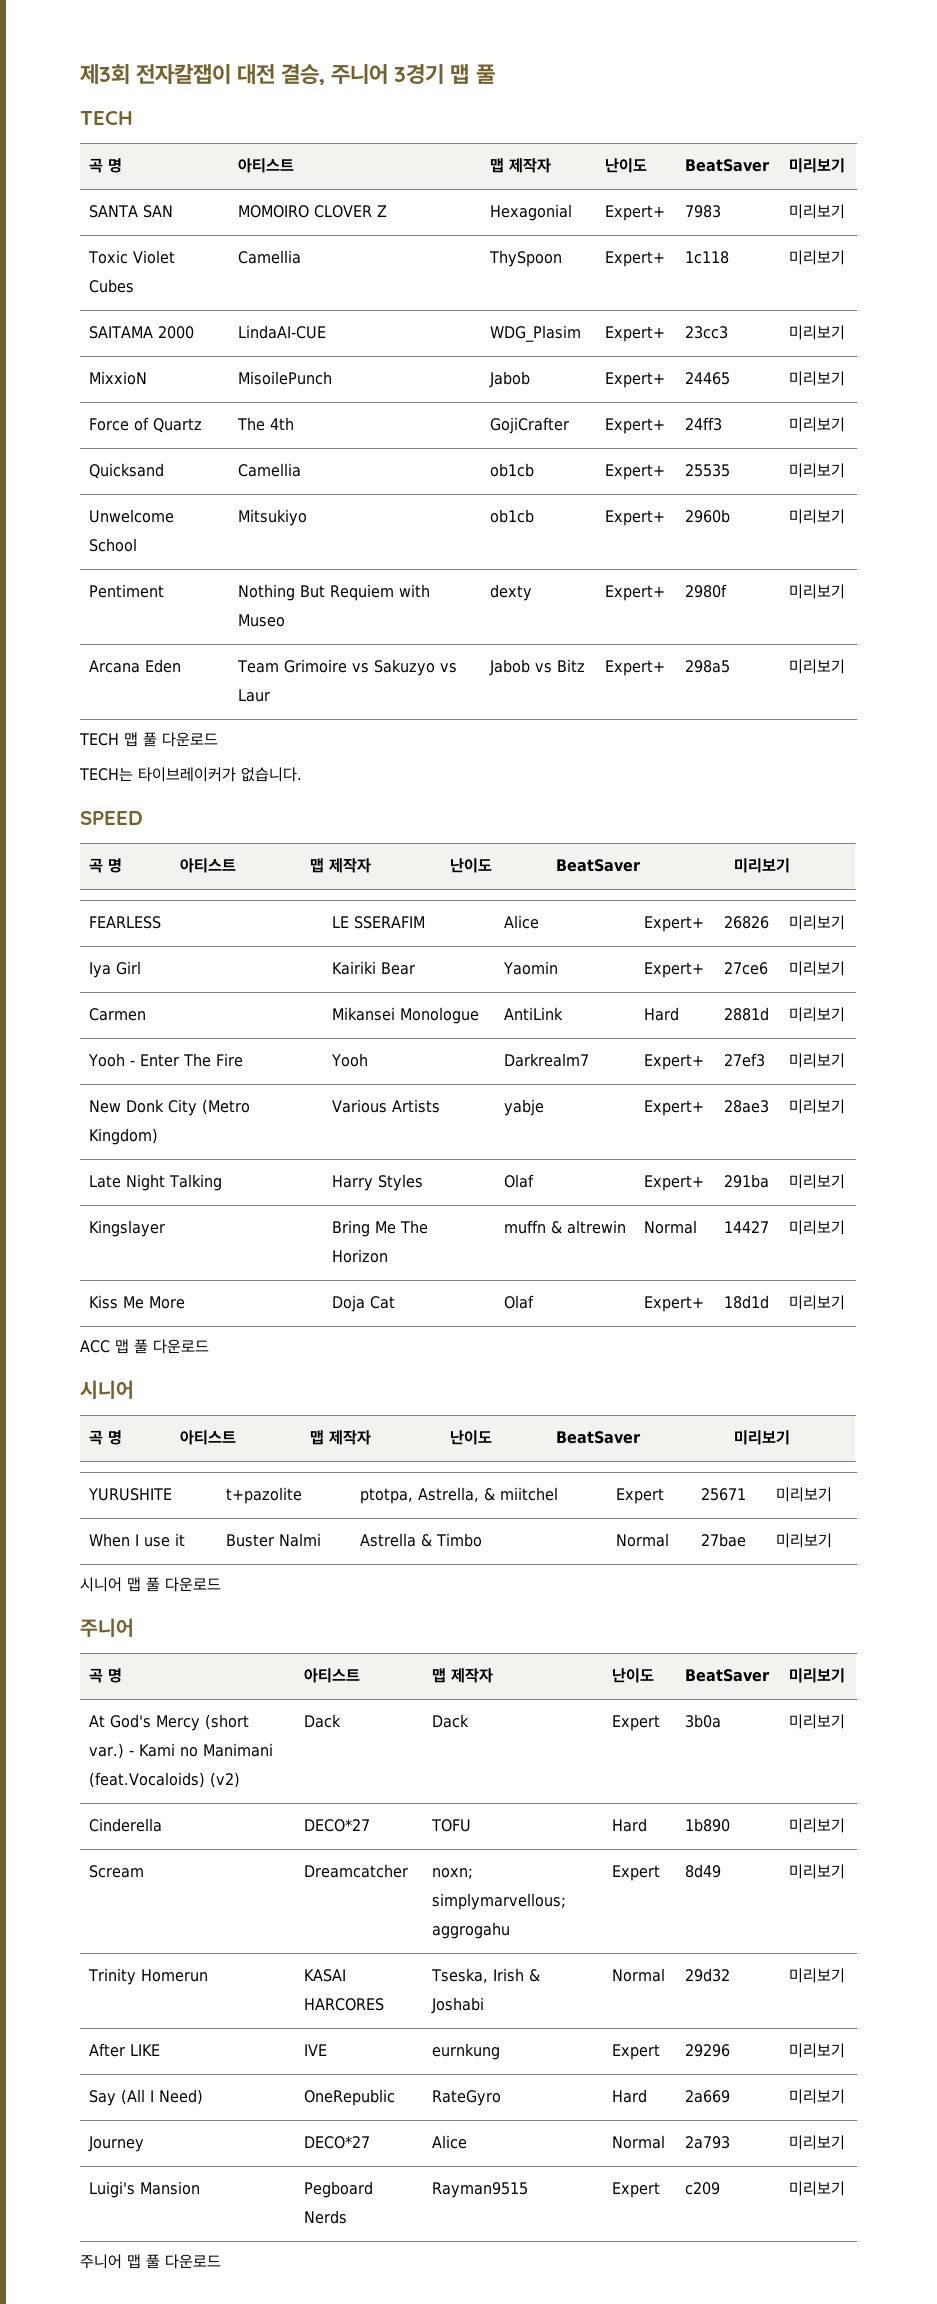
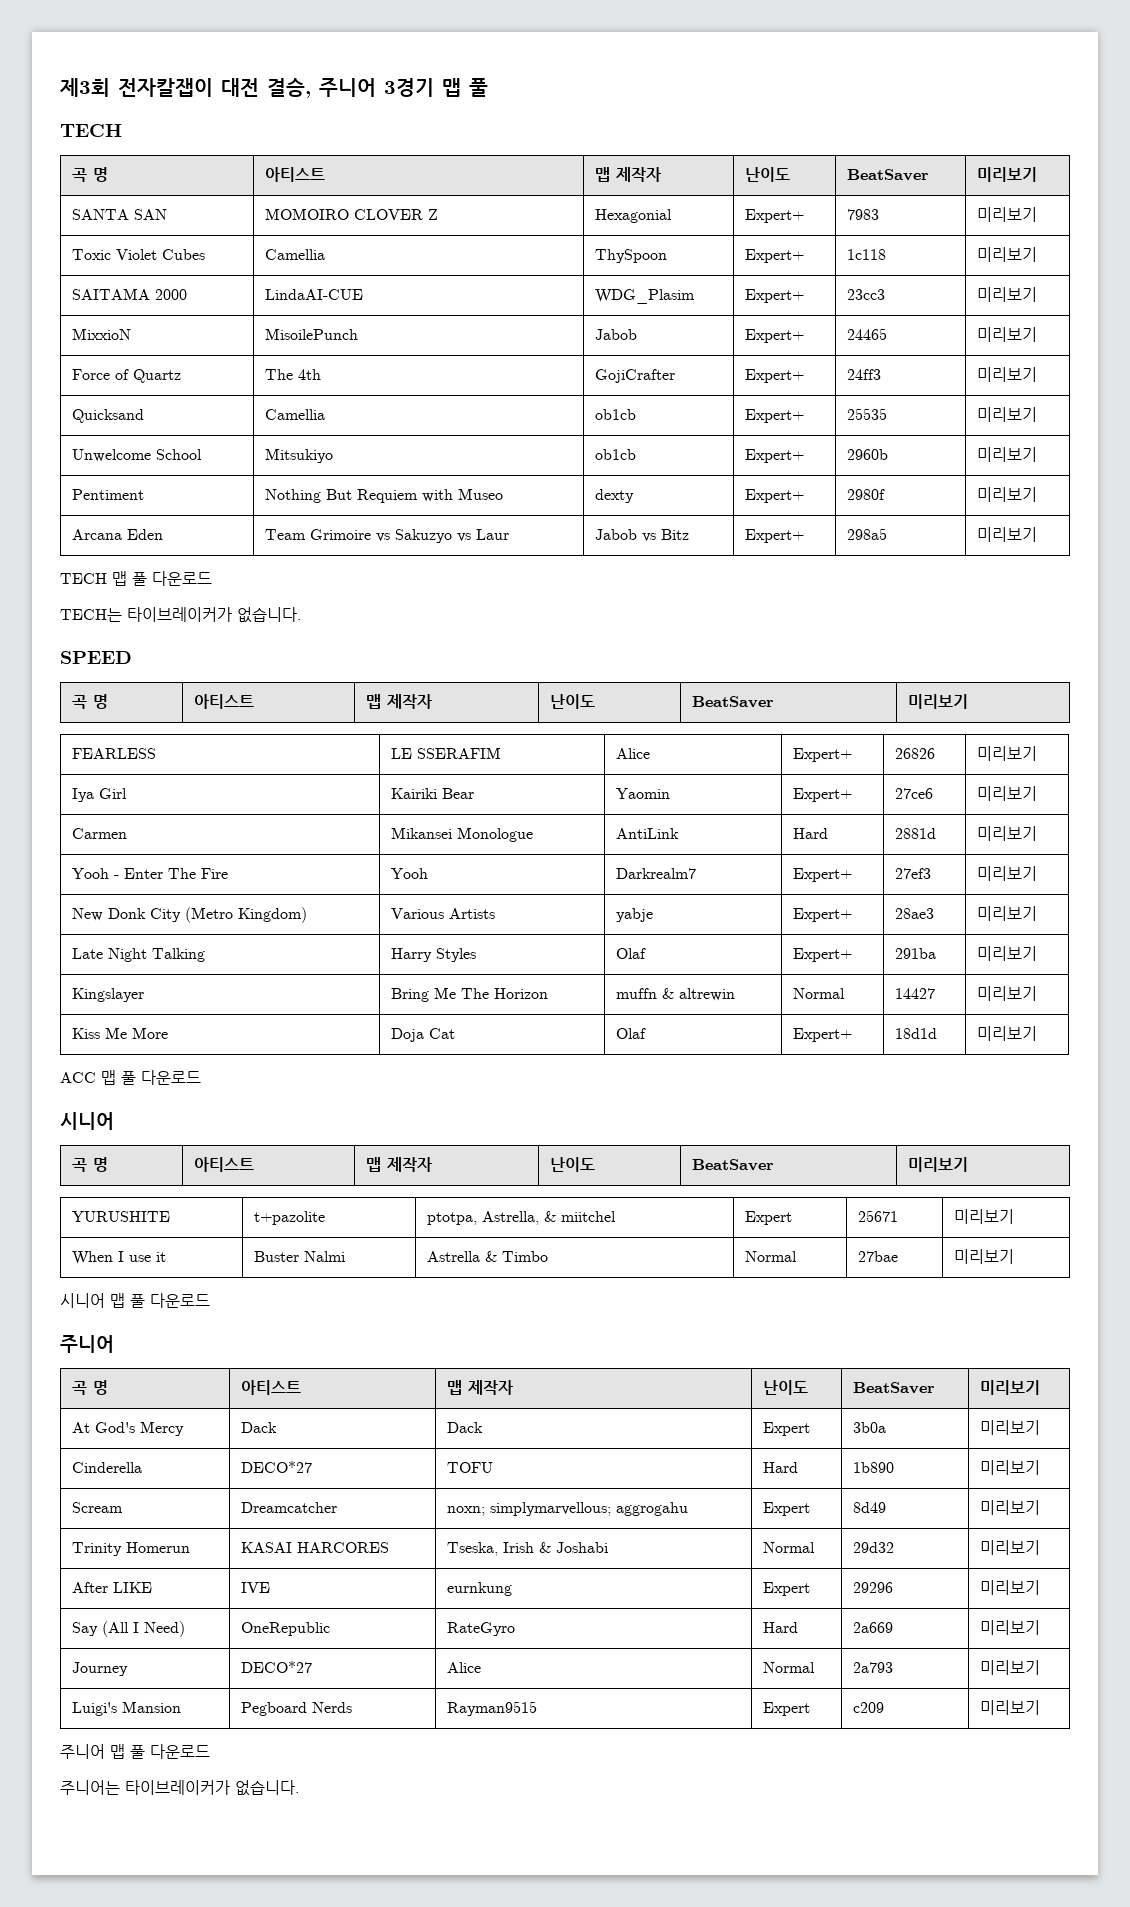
- At God's Mercy (short var.) - Kami no Manimani (feat.Vocaloids) (v2) | Dack | Dack | Expert | 3b0a | 미리보기
+ At God's Mercy | Dack | Dack | Expert | 3b0a | 미리보기
+ 주니어는 타이브레이커가 없습니다.

